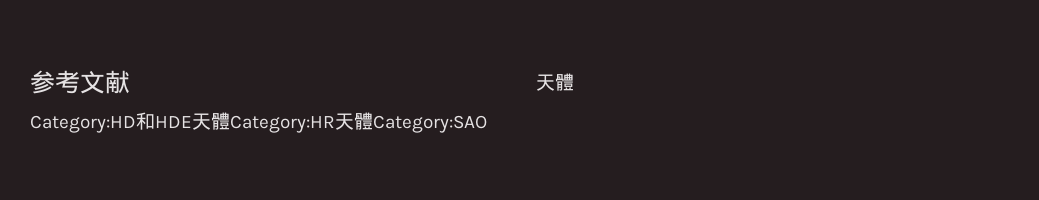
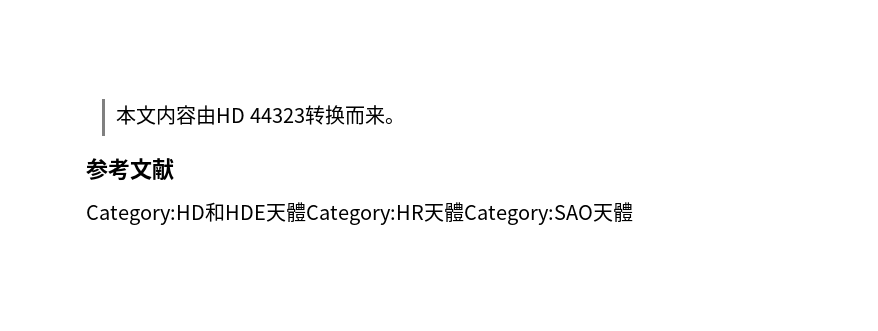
+ 本文内容由HD 44323转换而来。

